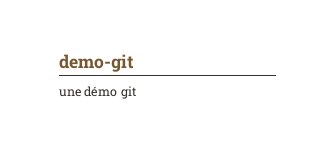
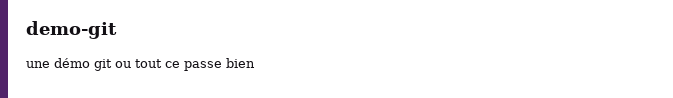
- une démo git
+ une démo git ou tout ce passe bien

